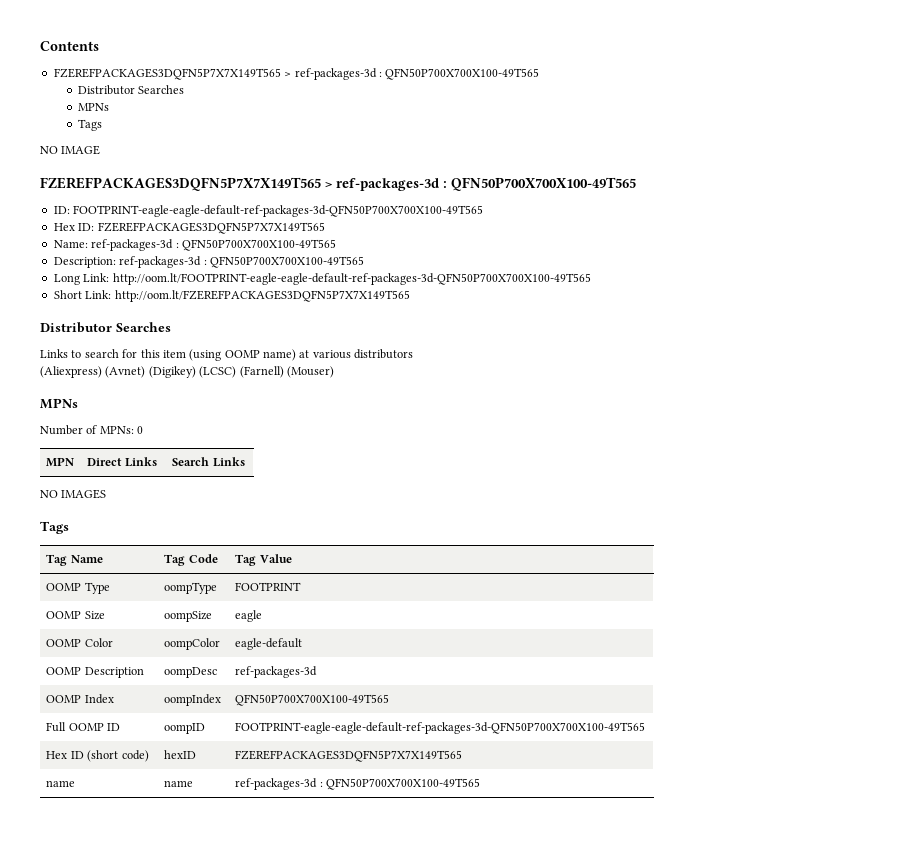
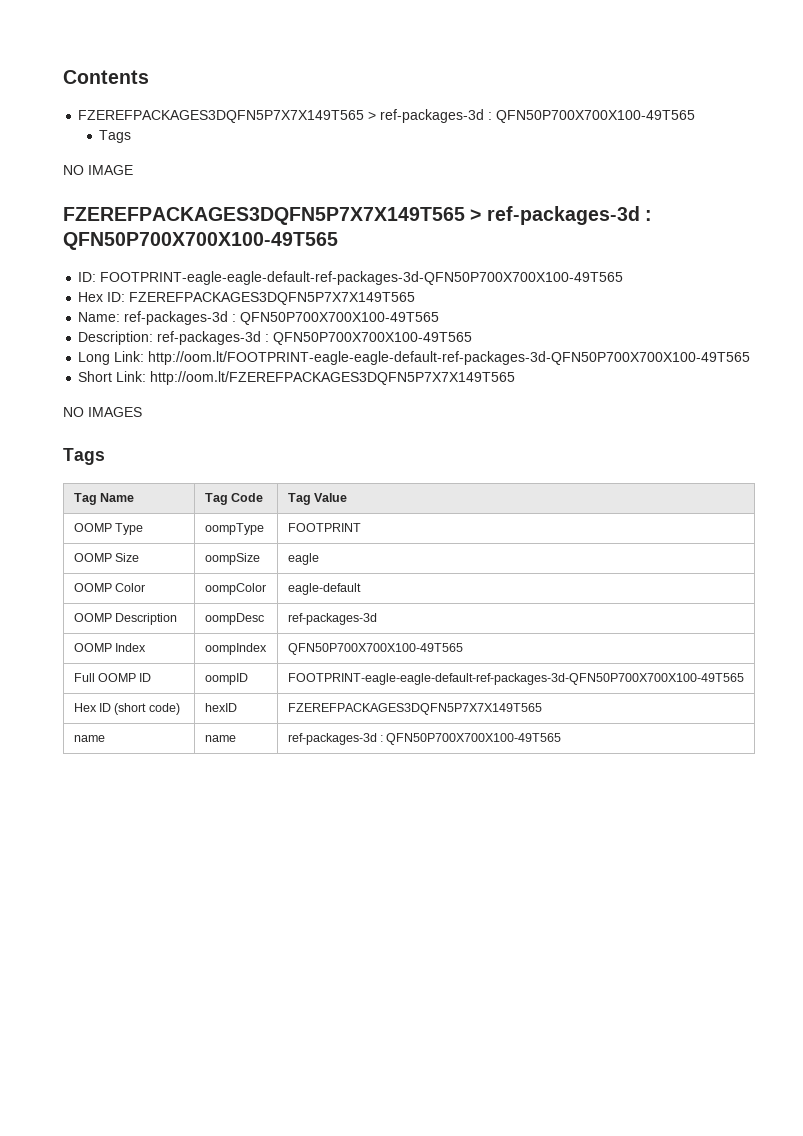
  Contents
  FZEREFPACKAGES3DQFN5P7X7X149T565 > ref-packages-3d : QFN50P700X700X100-49T565
- Distributor Searches
- MPNs
  Short Link: http://oom.lt/FZEREFPACKAGES3DQFN5P7X7X149T565
- Distributor Searches
- Links to search for this item (using OOMP name) at various distributors
- (Aliexpress) (Avnet) (Digikey) (LCSC) (Farnell) (Mouser)
- MPNs
- Number of MPNs: 0
- MPN | Direct Links | Search Links

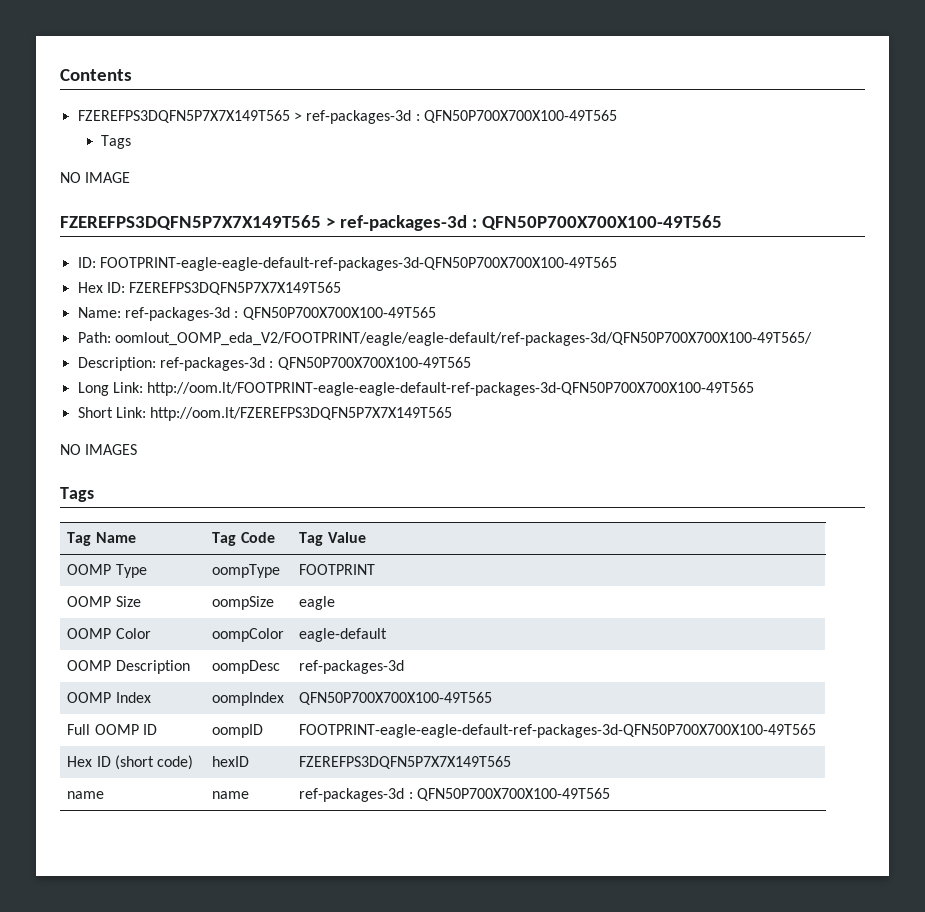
  Contents
- FZEREFPACKAGES3DQFN5P7X7X149T565 > ref-packages-3d : QFN50P700X700X100-49T565
+ FZEREFPS3DQFN5P7X7X149T565 > ref-packages-3d : QFN50P700X700X100-49T565
  NO IMAGE
- FZEREFPACKAGES3DQFN5P7X7X149T565 > ref-packages-3d : QFN50P700X700X100-49T565
+ FZEREFPS3DQFN5P7X7X149T565 > ref-packages-3d : QFN50P700X700X100-49T565
- Hex ID: FZEREFPACKAGES3DQFN5P7X7X149T565
+ Hex ID: FZEREFPS3DQFN5P7X7X149T565
+ Path: oomlout_OOMP_eda_V2/FOOTPRINT/eagle/eagle-default/ref-packages-3d/QFN50P700X700X100-49T565/
- Short Link: http://oom.lt/FZEREFPACKAGES3DQFN5P7X7X149T565
+ Short Link: http://oom.lt/FZEREFPS3DQFN5P7X7X149T565
- Hex ID (short code) | hexID | FZEREFPACKAGES3DQFN5P7X7X149T565
+ Hex ID (short code) | hexID | FZEREFPS3DQFN5P7X7X149T565

